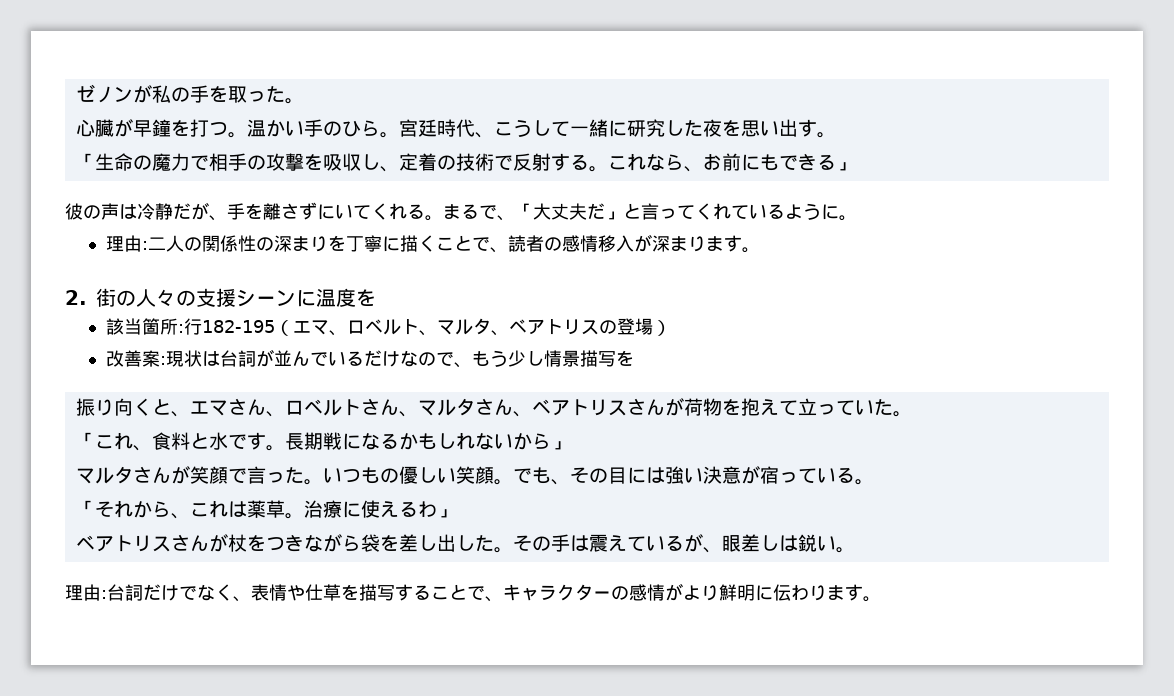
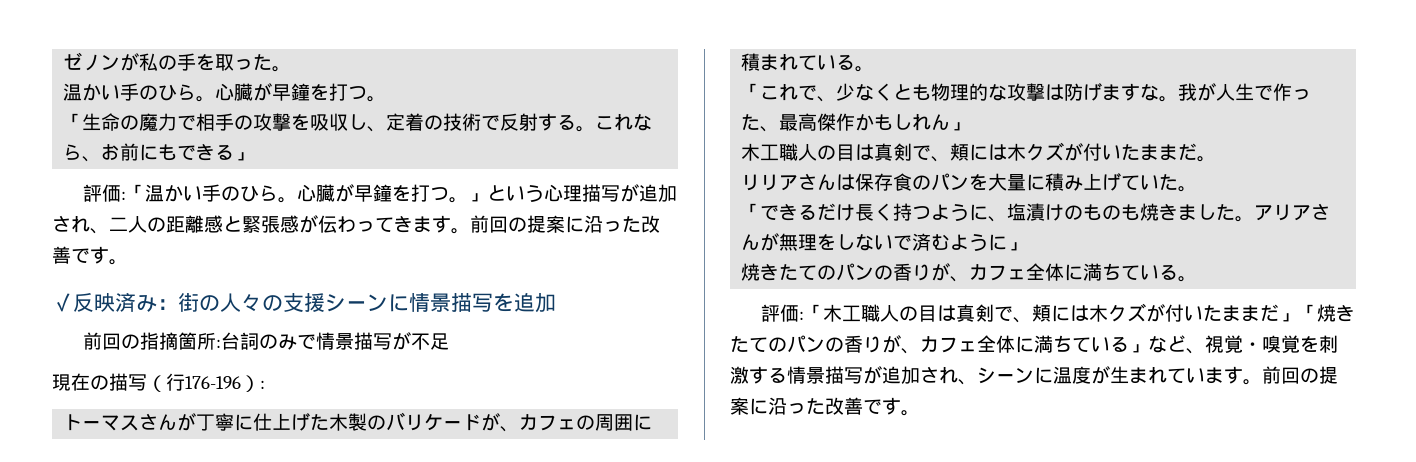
  ゼノンが私の手を取った。
- 心臓が早鐘を打つ。温かい手のひら。宮廷時代、こうして一緒に研究した夜を思い出す。
+ 温かい手のひら。心臓が早鐘を打つ。
- 彼の声は冷静だが、手を離さずにいてくれる。まるで、「大丈夫だ」と言ってくれているように。
- 理由:二人の関係性の深まりを丁寧に描くことで、読者の感情移入が深まります。
- 2.街の人々の支援シーンに温度を
- 該当箇所:行182-195（エマ、ロベルト、マルタ、ベアトリスの登場）
- 改善案:現状は台詞が並んでいるだけなので、もう少し情景描写を
- 振り向くと、エマさん、ロベルトさん、マルタさん、ベアトリスさんが荷物を抱えて立っていた。
- 「これ、食料と水です。長期戦になるかもしれないから」
- マルタさんが笑顔で言った。いつもの優しい笑顔。でも、その目には強い決意が宿っている。
- 「それから、これは薬草。治療に使えるわ」
- ベアトリスさんが杖をつきながら袋を差し出した。その手は震えているが、眼差しは鋭い。
- 理由:台詞だけでなく、表情や仕草を描写することで、キャラクターの感情がより鮮明に伝わります。
+ 評価:「温かい手のひら。心臓が早鐘を打つ。」という心理描写が追加され、二人の距離感と緊張感が伝わってきます。前回の提案に沿った改善です。
+ ✓反映済み：街の人々の支援シーンに情景描写を追加
+ 前回の指摘箇所:台詞のみで情景描写が不足
+ 現在の描写（行176-196）:
+ トーマスさんが丁寧に仕上げた木製のバリケードが、カフェの周囲に積まれている。
+ 「これで、少なくとも物理的な攻撃は防げますな。我が人生で作った、最高傑作かもしれん」
+ 木工職人の目は真剣で、頬には木クズが付いたままだ。
+ リリアさんは保存食のパンを大量に積み上げていた。
+ 「できるだけ長く持つように、塩漬けのものも焼きました。アリアさんが無理をしないで済むように」
+ 焼きたてのパンの香りが、カフェ全体に満ちている。
+ 評価:「木工職人の目は真剣で、頬には木クズが付いたままだ」「焼きたてのパンの香りが、カフェ全体に満ちている」など、視覚・嗅覚を刺激する情景描写が追加され、シーンに温度が生まれています。前回の提案に沿った改善です。

